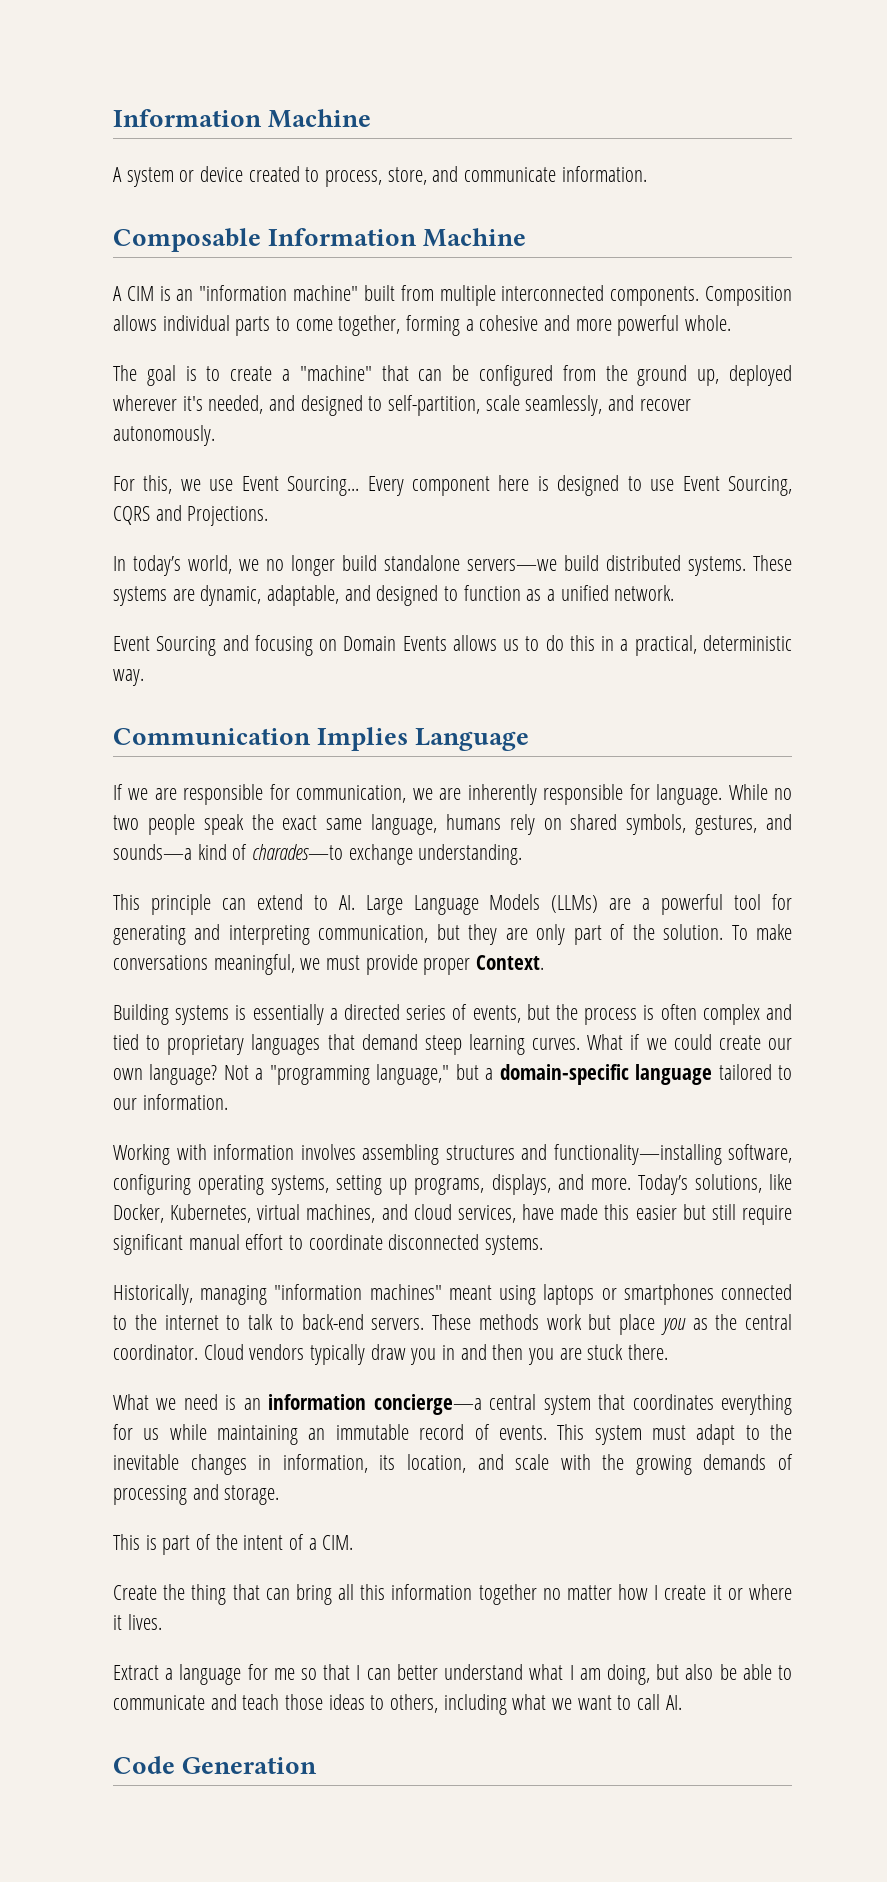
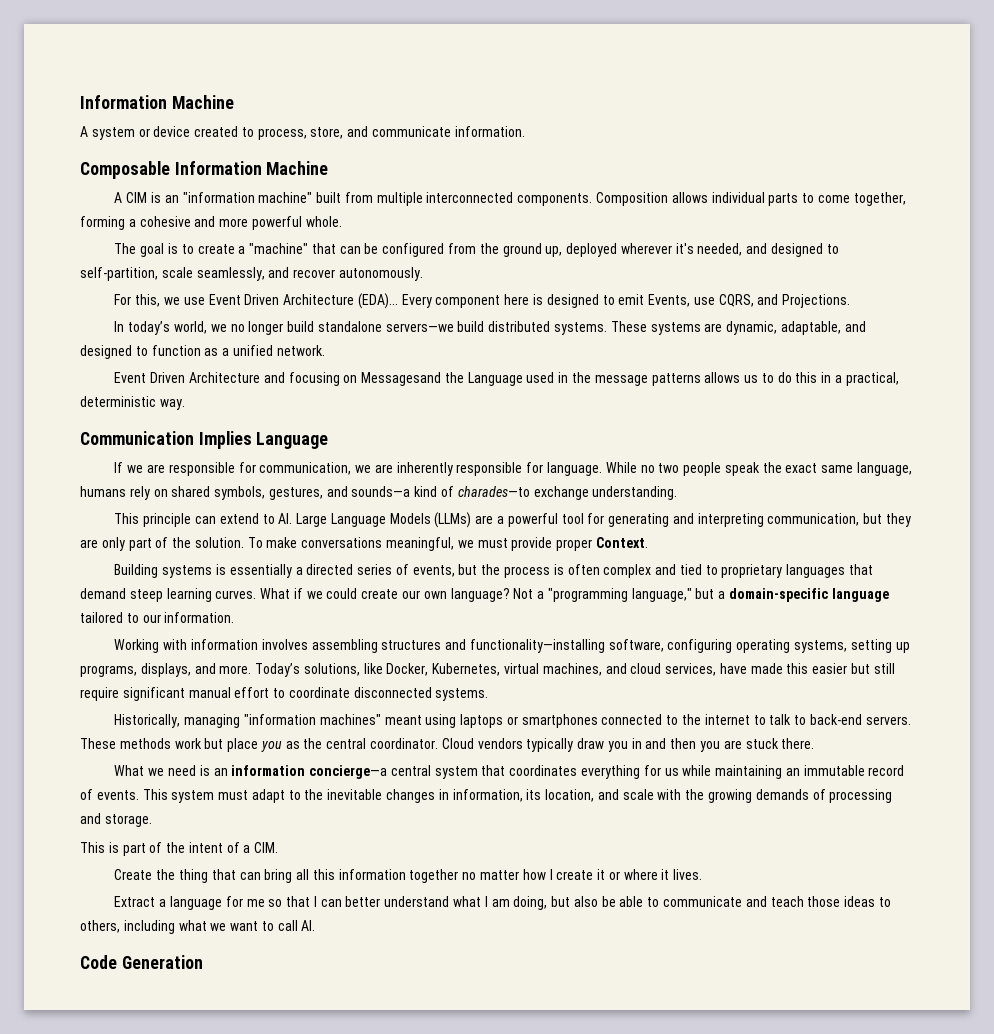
- For this, we use Event Sourcing...
+ For this, we use Event Driven Architecture (EDA)...
- Every component here is designed to use Event Sourcing, CQRS and Projections.
+ Every component here is designed to emit Events, use CQRS, and Projections.
- Event Sourcing and focusing on Domain Events allows us to do this in a practical, deterministic way.
+ Event Driven Architecture and focusing on Messagesand the Language used in the message patterns allows us to do this in a practical, deterministic way.

